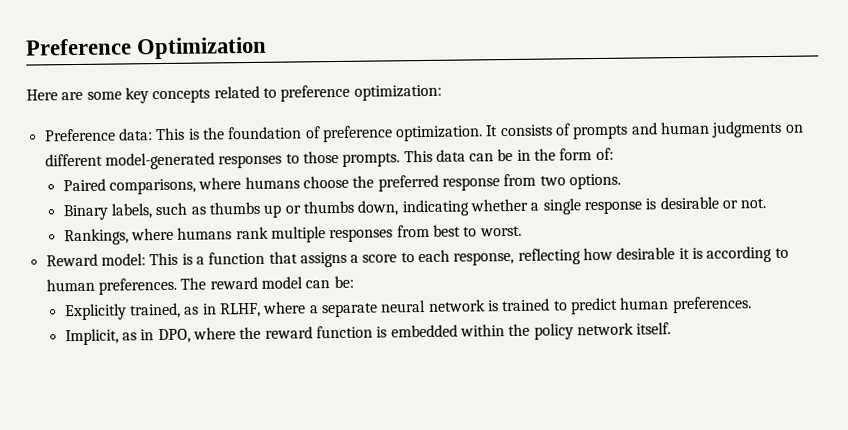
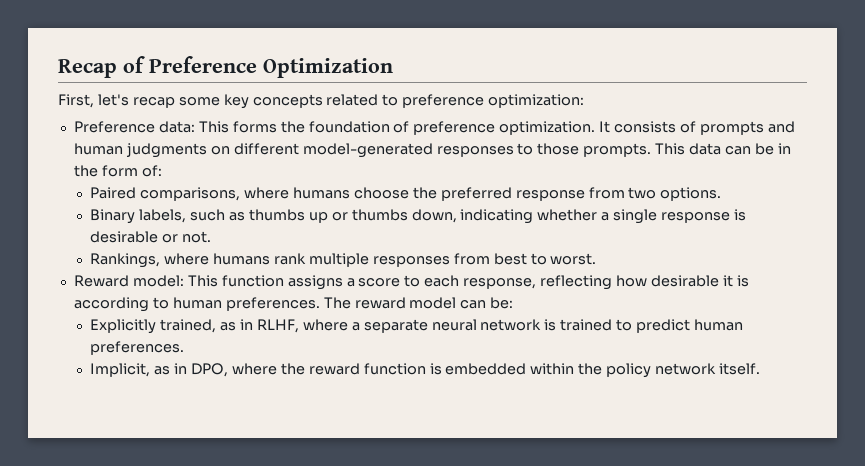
- Preference Optimization
+ Recap of Preference Optimization
- Here are some key concepts related to preference optimization:
+ First, let's recap some key concepts related to preference optimization:
- Preference data: This is the foundation of preference optimization.
+ Preference data: This forms the foundation of preference optimization.
- Reward model: This is a function that assigns a score to each response, reflecting how desirable it is according to human preferences.
+ Reward model: This function assigns a score to each response, reflecting how desirable it is according to human preferences.

